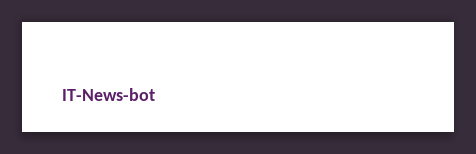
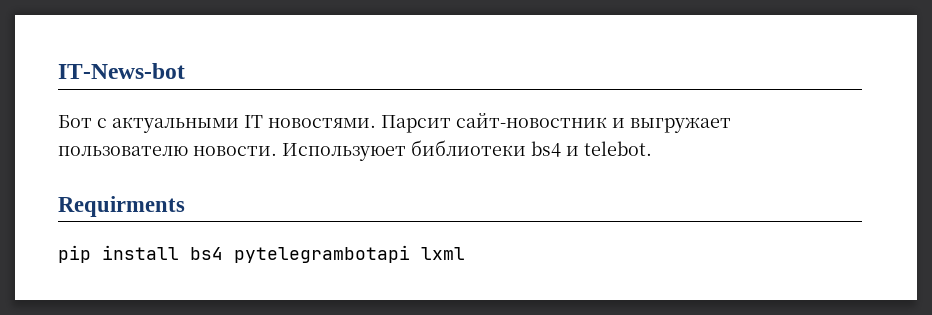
+ Бот с актуальными IT новостями. Парсит сайт-новостник и выгружает пользователю новости. Используюет библиотеки bs4 и telebot.
+ Requirments
+ pip install bs4 pytelegrambotapi lxml

